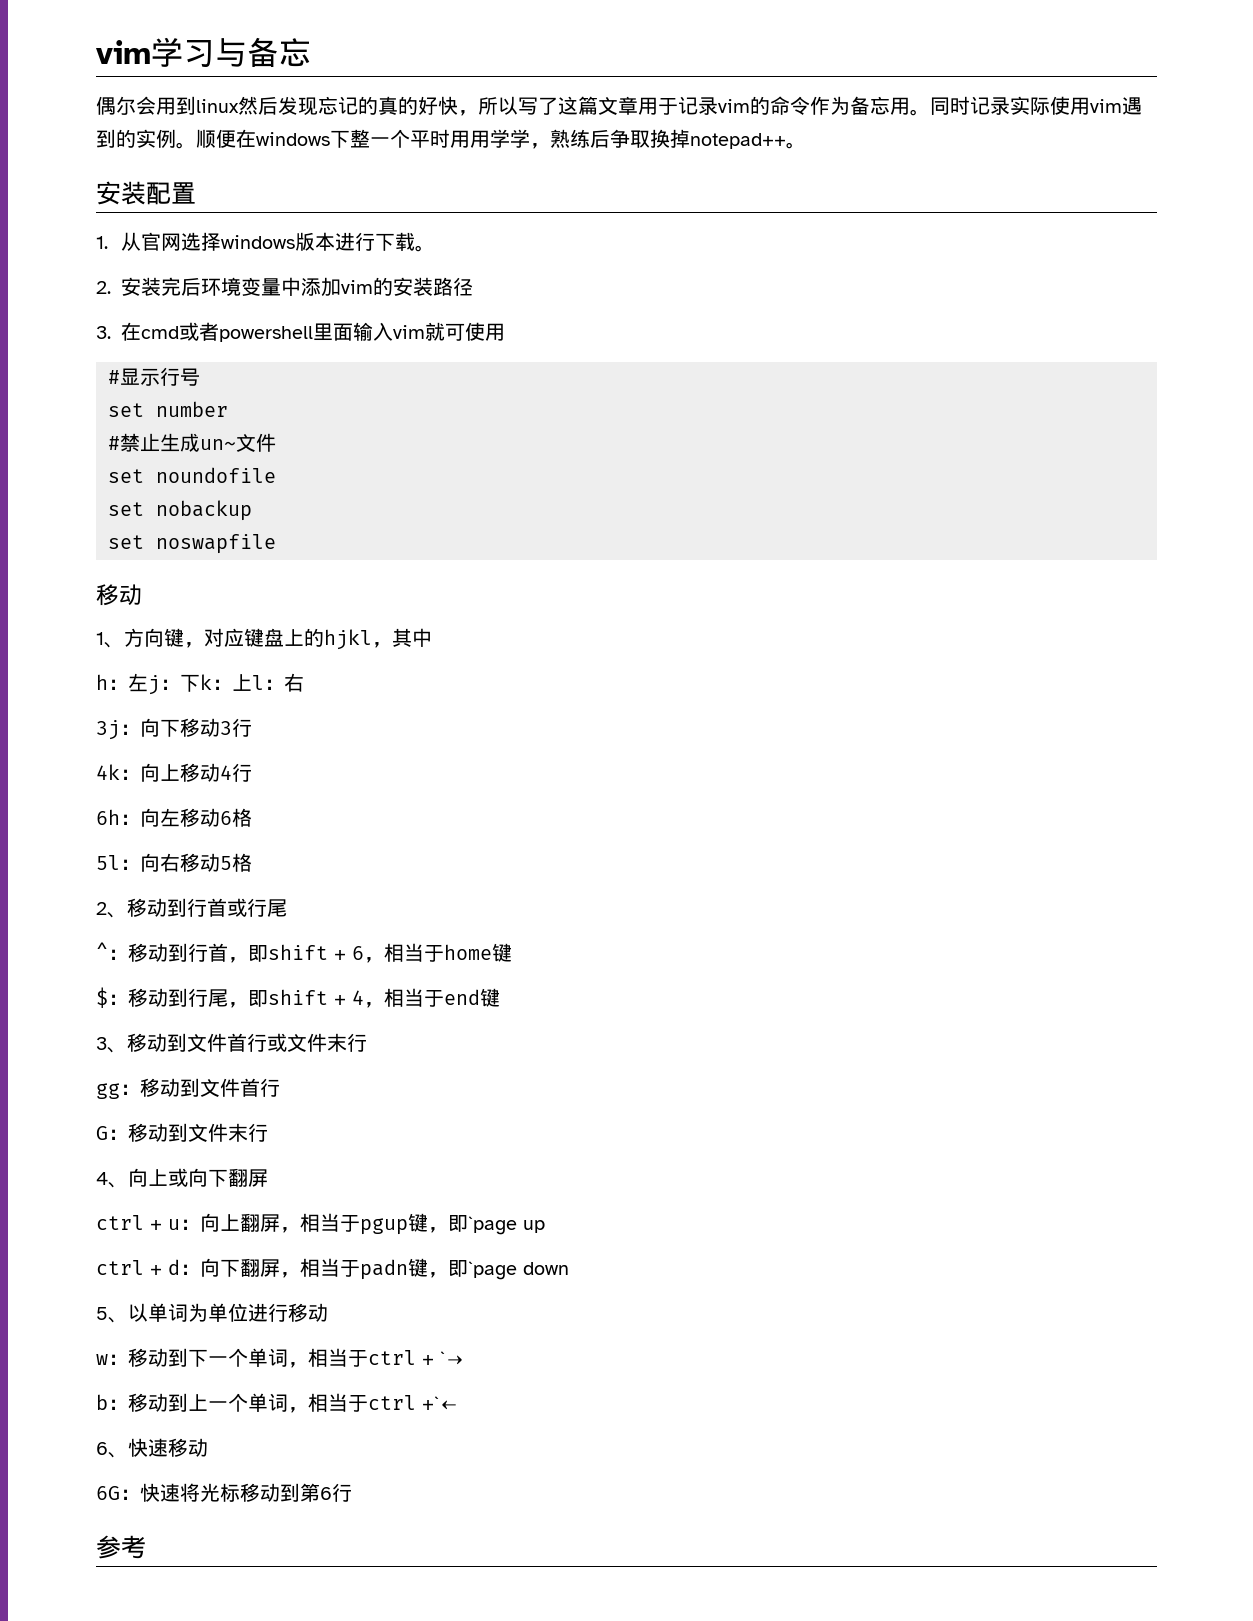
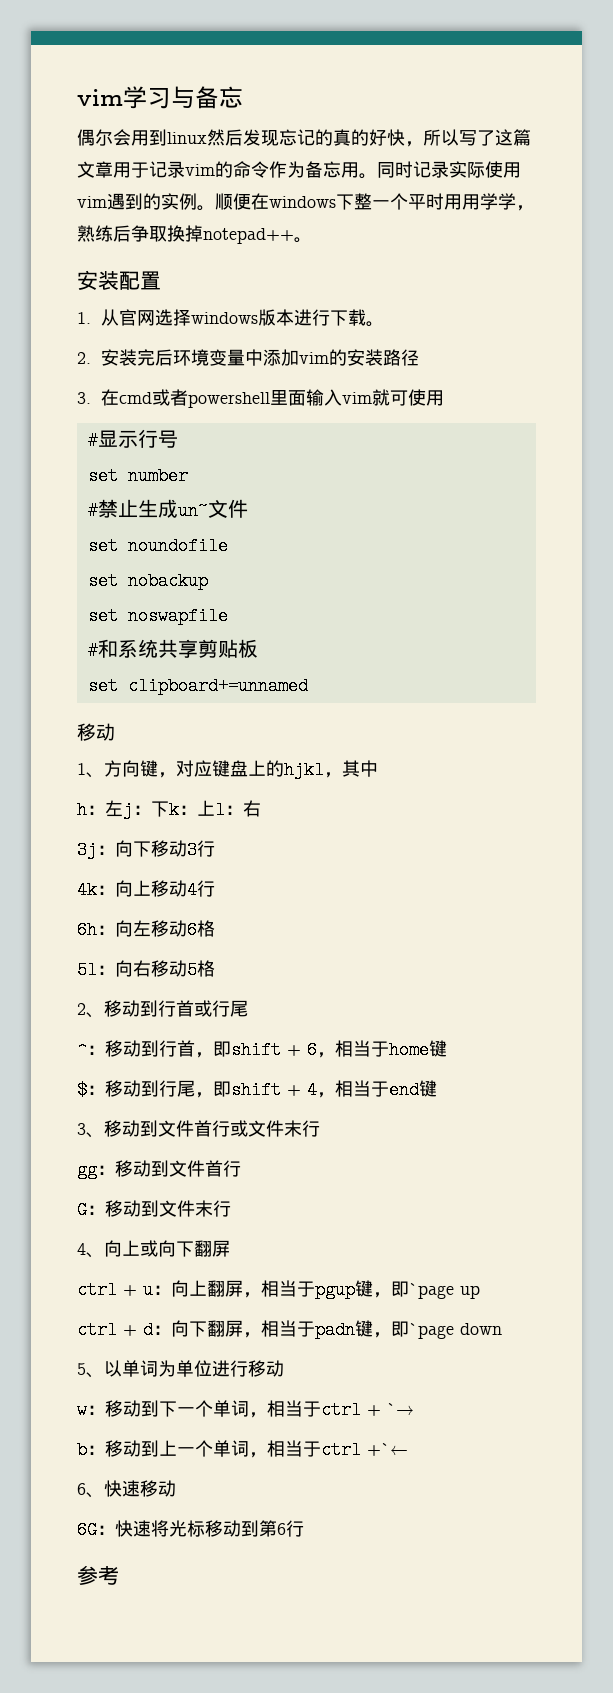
+ #和系统共享剪贴板
+ set clipboard+=unnamed

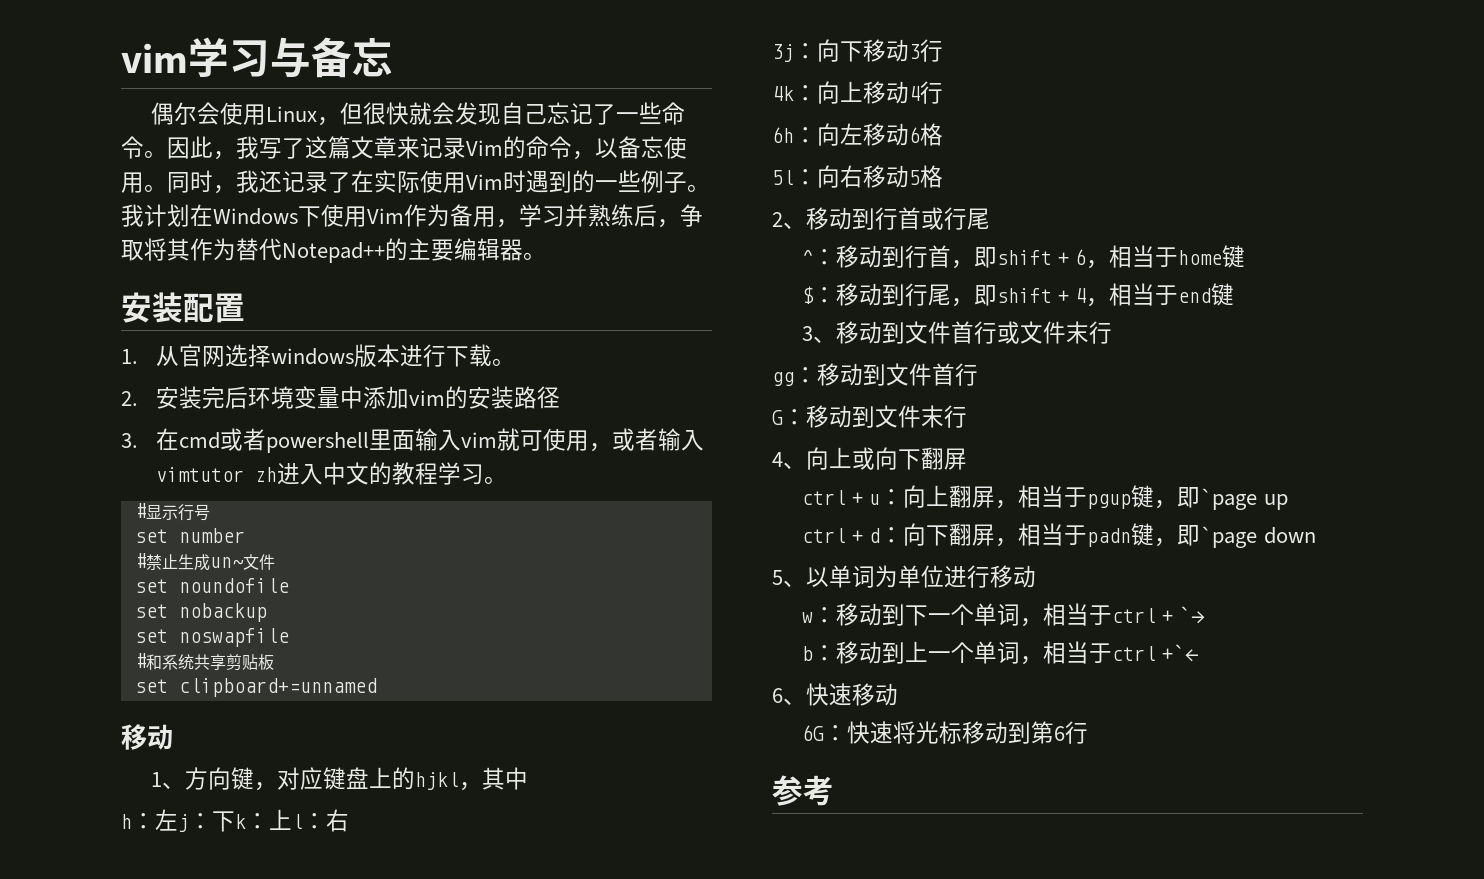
- 偶尔会用到linux然后发现忘记的真的好快，所以写了这篇文章用于记录vim的命令作为备忘用。同时记录实际使用vim遇到的实例。顺便在windows下整一个平时用用学学，熟练后争取换掉notepad++。
+ 偶尔会使用Linux，但很快就会发现自己忘记了一些命令。因此，我写了这篇文章来记录Vim的命令，以备忘使用。同时，我还记录了在实际使用Vim时遇到的一些例子。我计划在Windows下使用Vim作为备用，学习并熟练后，争取将其作为替代Notepad++的主要编辑器。
- 3.在cmd或者powershell里面输入vim就可使用
+ 3.在cmd或者powershell里面输入vim就可使用，或者输入vimtutor zh进入中文的教程学习。

